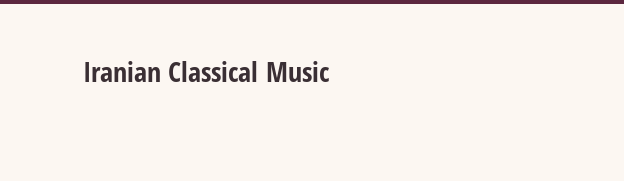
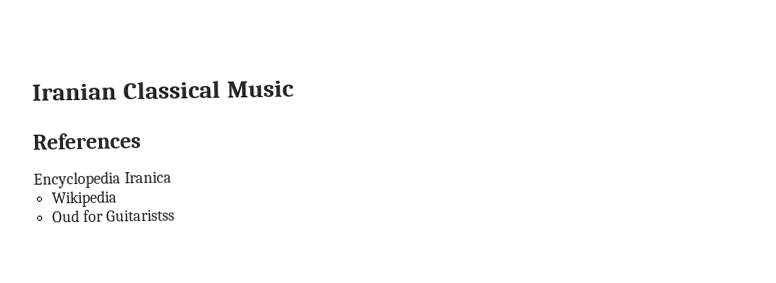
+ References
+ Encyclopedia Iranica
+ Wikipedia
+ Oud for Guitaristss

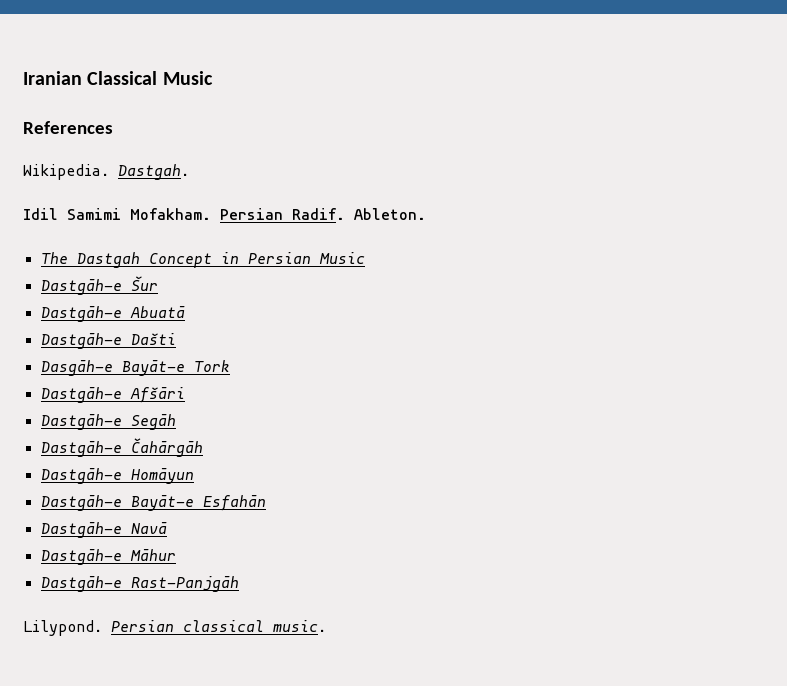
- Encyclopedia Iranica
- Wikipedia
- Oud for Guitaristss
+ Wikipedia. Dastgah.
+ Idil Samimi Mofakham. Persian Radif. Ableton.
+ The Dastgah Concept in Persian Music
+ Dastgāh-e Šur
+ Dastgāh-e Abuatā
+ Dastgāh-e Dašti
+ Dasgāh-e Bayāt-e Tork
+ Dastgāh-e Afšāri
+ Dastgāh-e Segāh
+ Dastgāh-e Čahārgāh
+ Dastgāh-e Homāyun
+ Dastgāh-e Bayāt-e Esfahān
+ Dastgāh-e Navā
+ Dastgāh-e Māhur
+ Dastgāh-e Rast-Panjgāh
+ Lilypond. Persian classical music.

